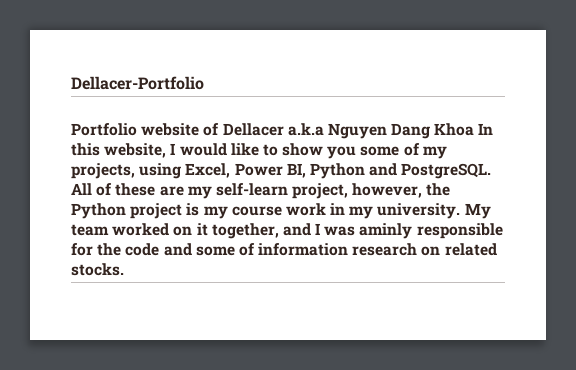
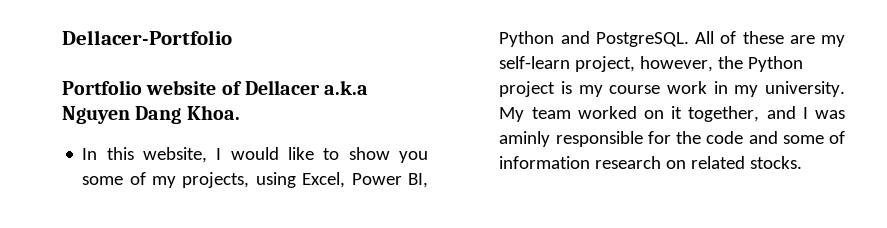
- Portfolio website of Dellacer a.k.a Nguyen Dang Khoa In this website, I would like to show you some of my projects, using Excel, Power BI, Python and PostgreSQL.
+ Portfolio website of Dellacer a.k.a Nguyen Dang Khoa.
+ In this website, I would like to show you some of my projects, using Excel, Power BI, Python and PostgreSQL.

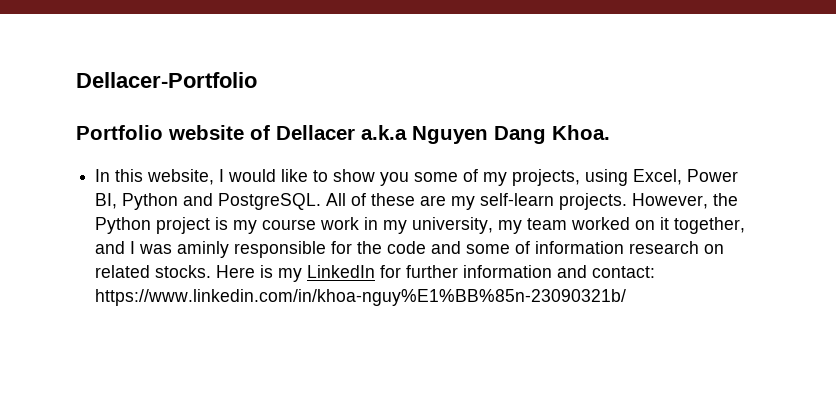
- All of these are my self-learn project, however, the Python project is my course work in my university. My team worked on it together, and I was aminly responsible for the code and some of information research on related stocks.
+ All of these are my self-learn projects. However, the Python project is my course work in my university, my team worked on it together, and I was aminly responsible for the code and some of information research on related stocks.
+ Here is my LinkedIn for further information and contact: https://www.linkedin.com/in/khoa-nguy%E1%BB%85n-23090321b/

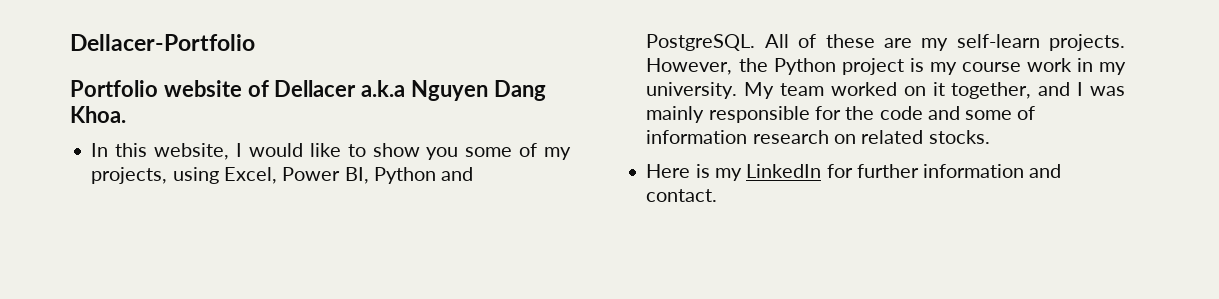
- However, the Python project is my course work in my university, my team worked on it together, and I was aminly responsible for the code and some of information research on related stocks. Here is my LinkedIn for further information and contact: https://www.linkedin.com/in/khoa-nguy%E1%BB%85n-23090321b/
+ However, the Python project is my course work in my university. My team worked on it together, and I was mainly responsible for the code and some of information research on related stocks.
+ Here is my LinkedIn for further information and contact.

